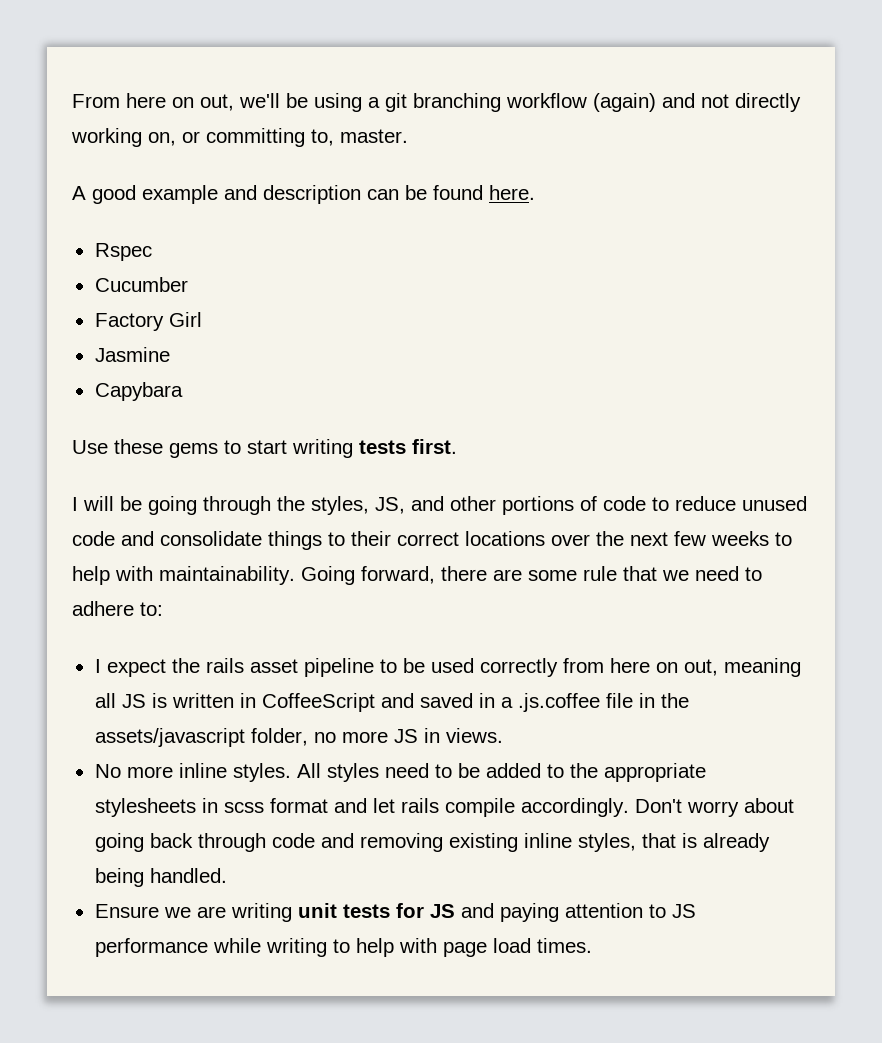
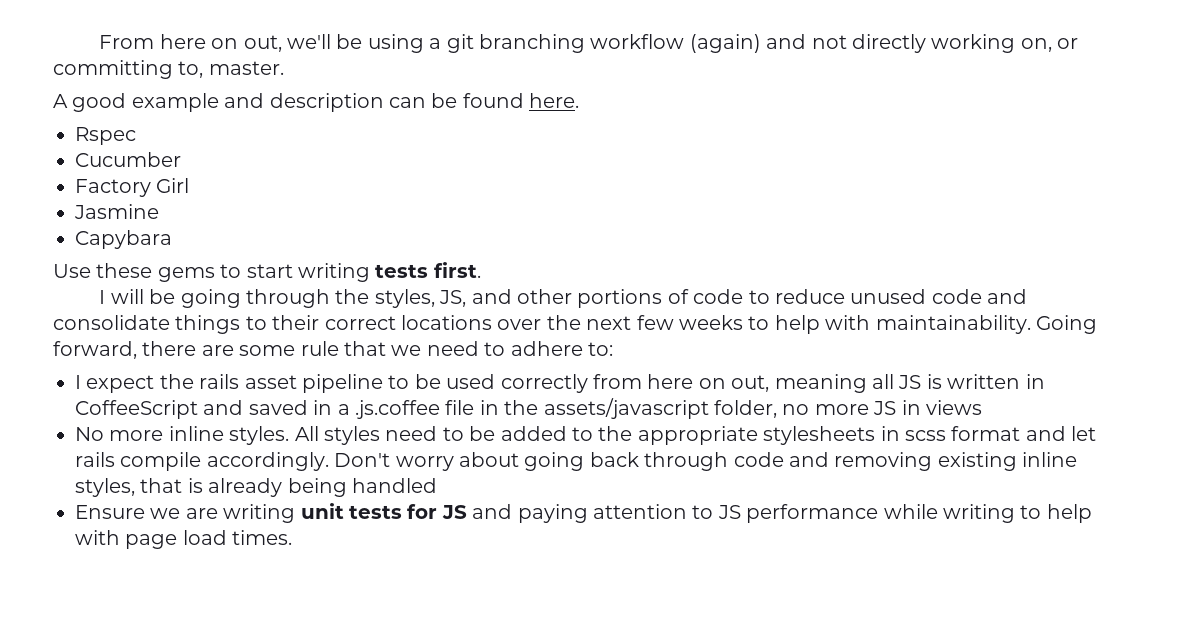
- I expect the rails asset pipeline to be used correctly from here on out, meaning all JS is written in CoffeeScript and saved in a .js.coffee file in the assets/javascript folder, no more JS in views.
+ I expect the rails asset pipeline to be used correctly from here on out, meaning all JS is written in CoffeeScript and saved in a .js.coffee file in the assets/javascript folder, no more JS in views
- Don't worry about going back through code and removing existing inline styles, that is already being handled.
+ Don't worry about going back through code and removing existing inline styles, that is already being handled

